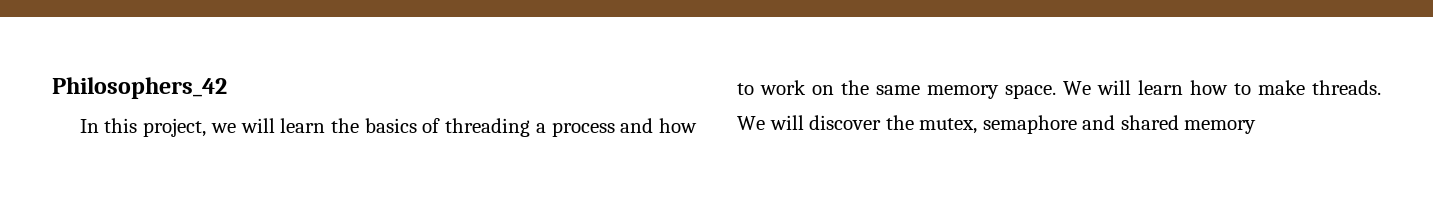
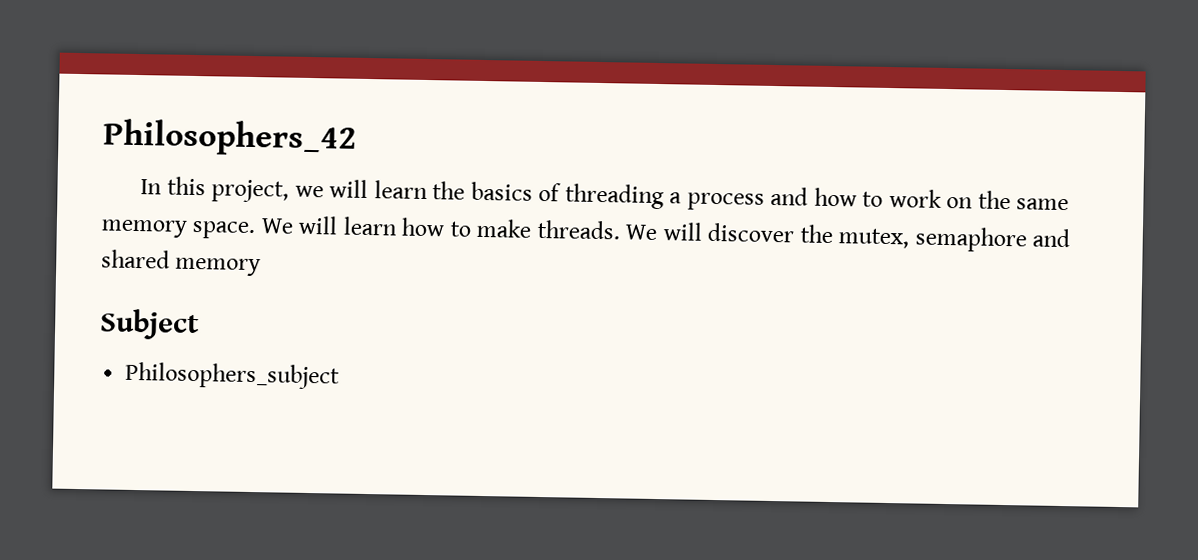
+ Subject
+ Philosophers_subject

